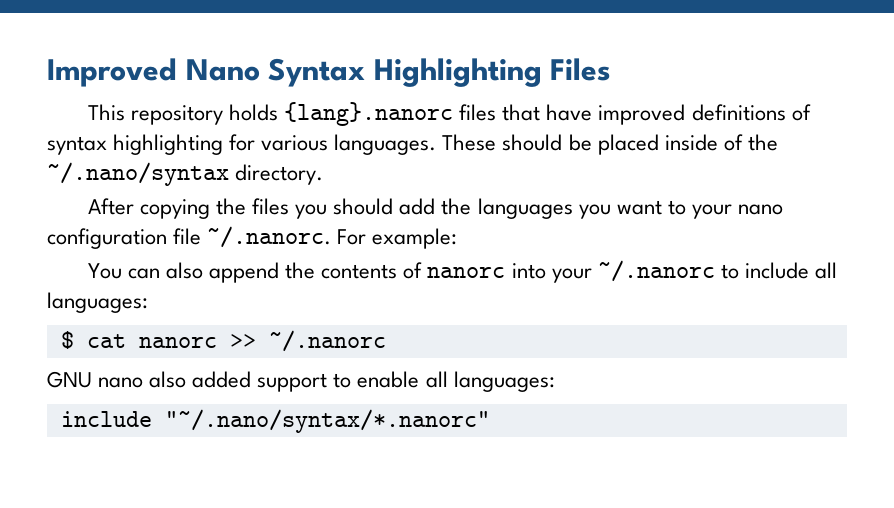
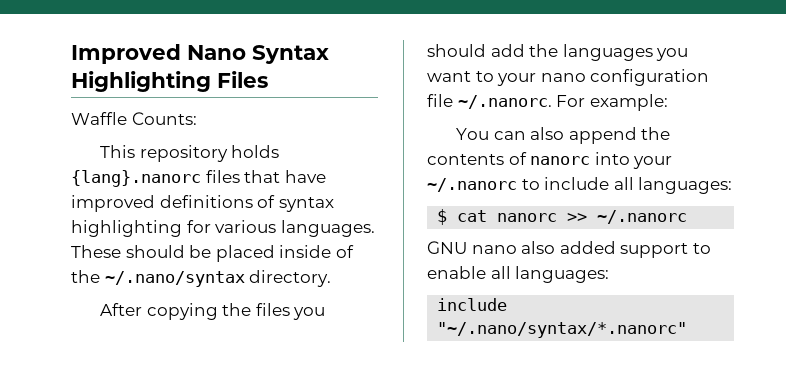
+ Waffle Counts:

